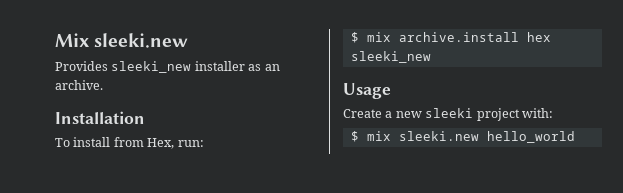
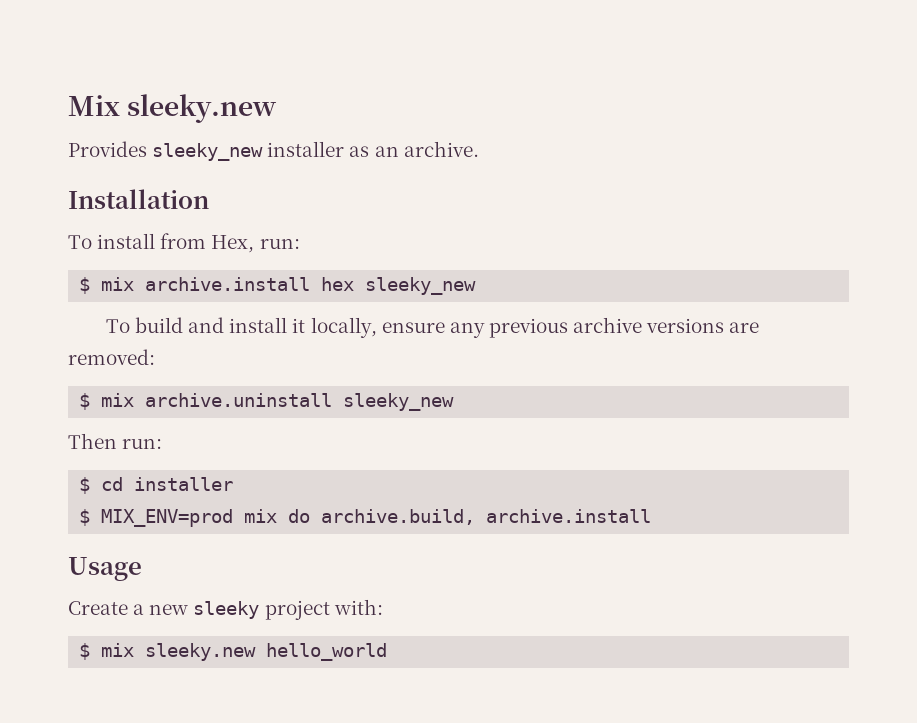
- Mix sleeki.new
+ Mix sleeky.new
- Provides sleeki_new installer as an archive.
+ Provides sleeky_new installer as an archive.
- $ mix archive.install hex sleeki_new
+ $ mix archive.install hex sleeky_new
+ To build and install it locally, ensure any previous archive versions are removed:
+ $ mix archive.uninstall sleeky_new
+ Then run:
+ $ cd installer
+ $ MIX_ENV=prod mix do archive.build, archive.install
- Create a new sleeki project with:
+ Create a new sleeky project with:
- $ mix sleeki.new hello_world
+ $ mix sleeky.new hello_world

